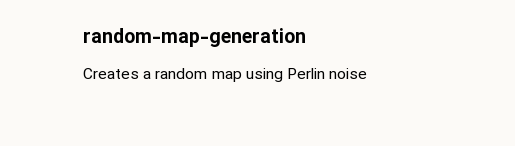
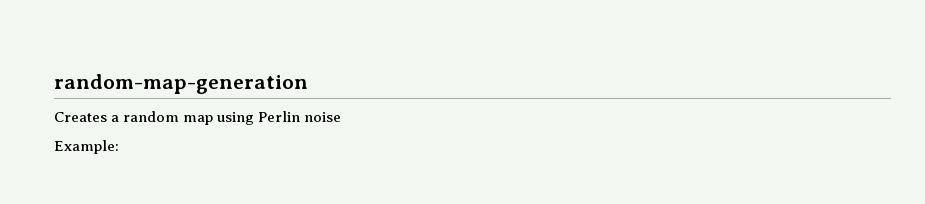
+ Example:

